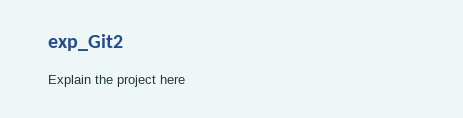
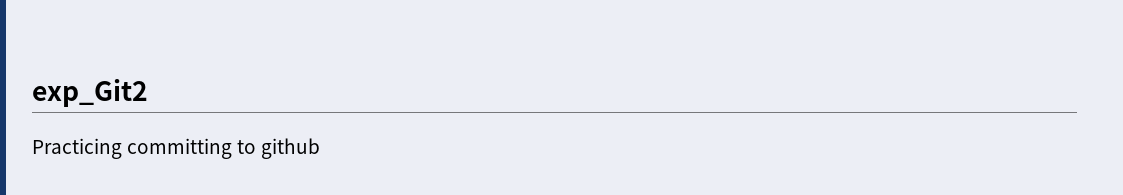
- Explain the project here
+ Practicing committing to github

